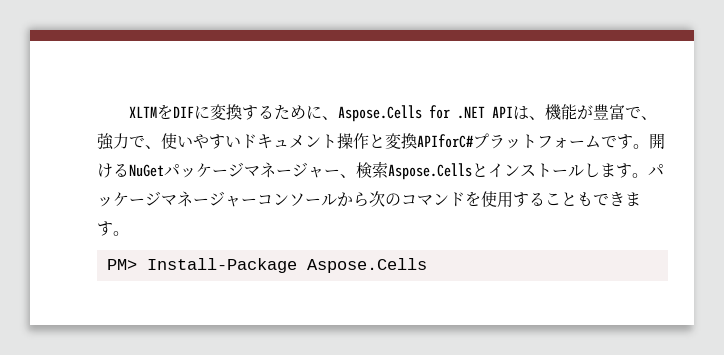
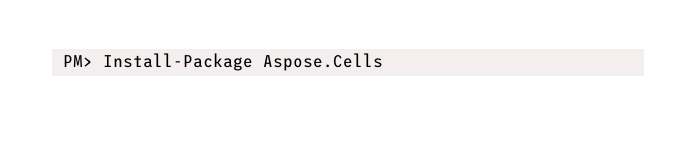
- XLTMをDIFに変換するために、Aspose.Cells for .NET APIは、機能が豊富で、強力で、使いやすいドキュメント操作と変換APIforC#プラットフォームです。開けるNuGetパッケージマネージャー、検索Aspose.Cellsとインストールします。パッケージマネージャーコンソールから次のコマンドを使用することもできます。

